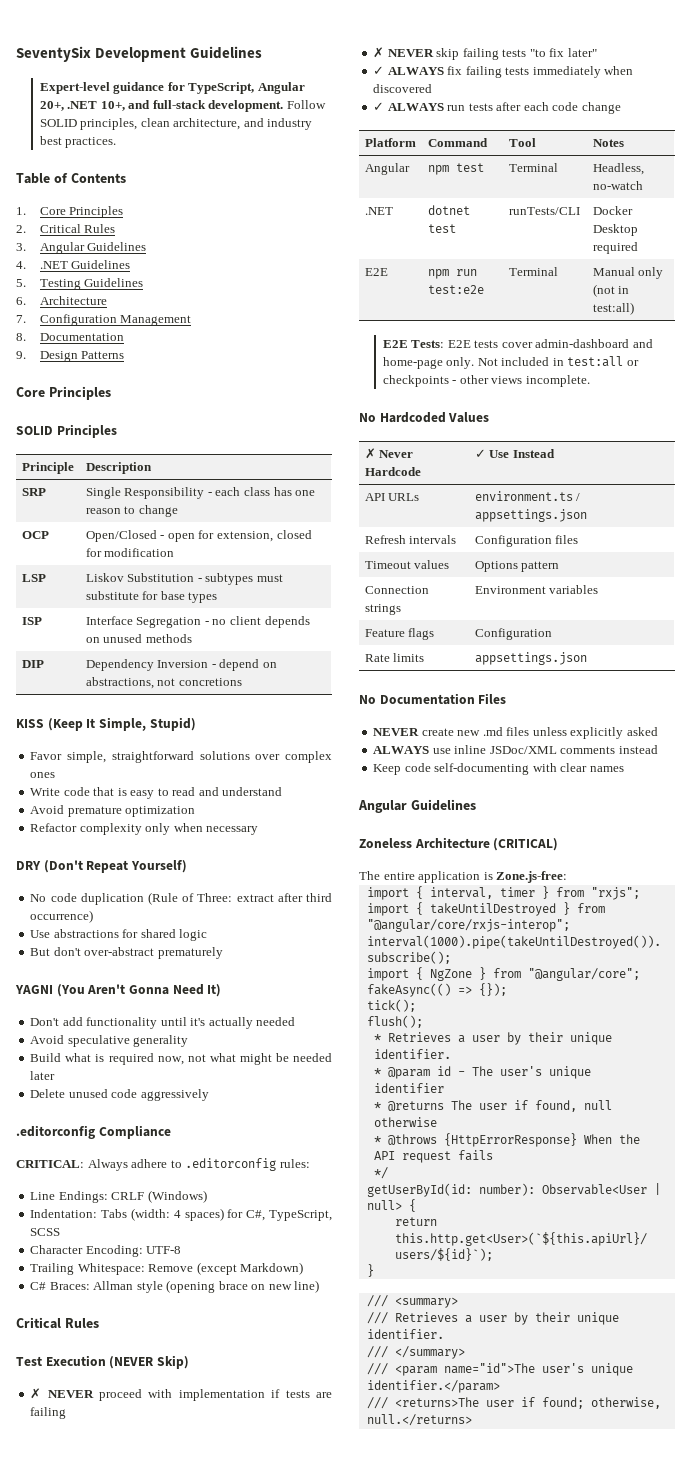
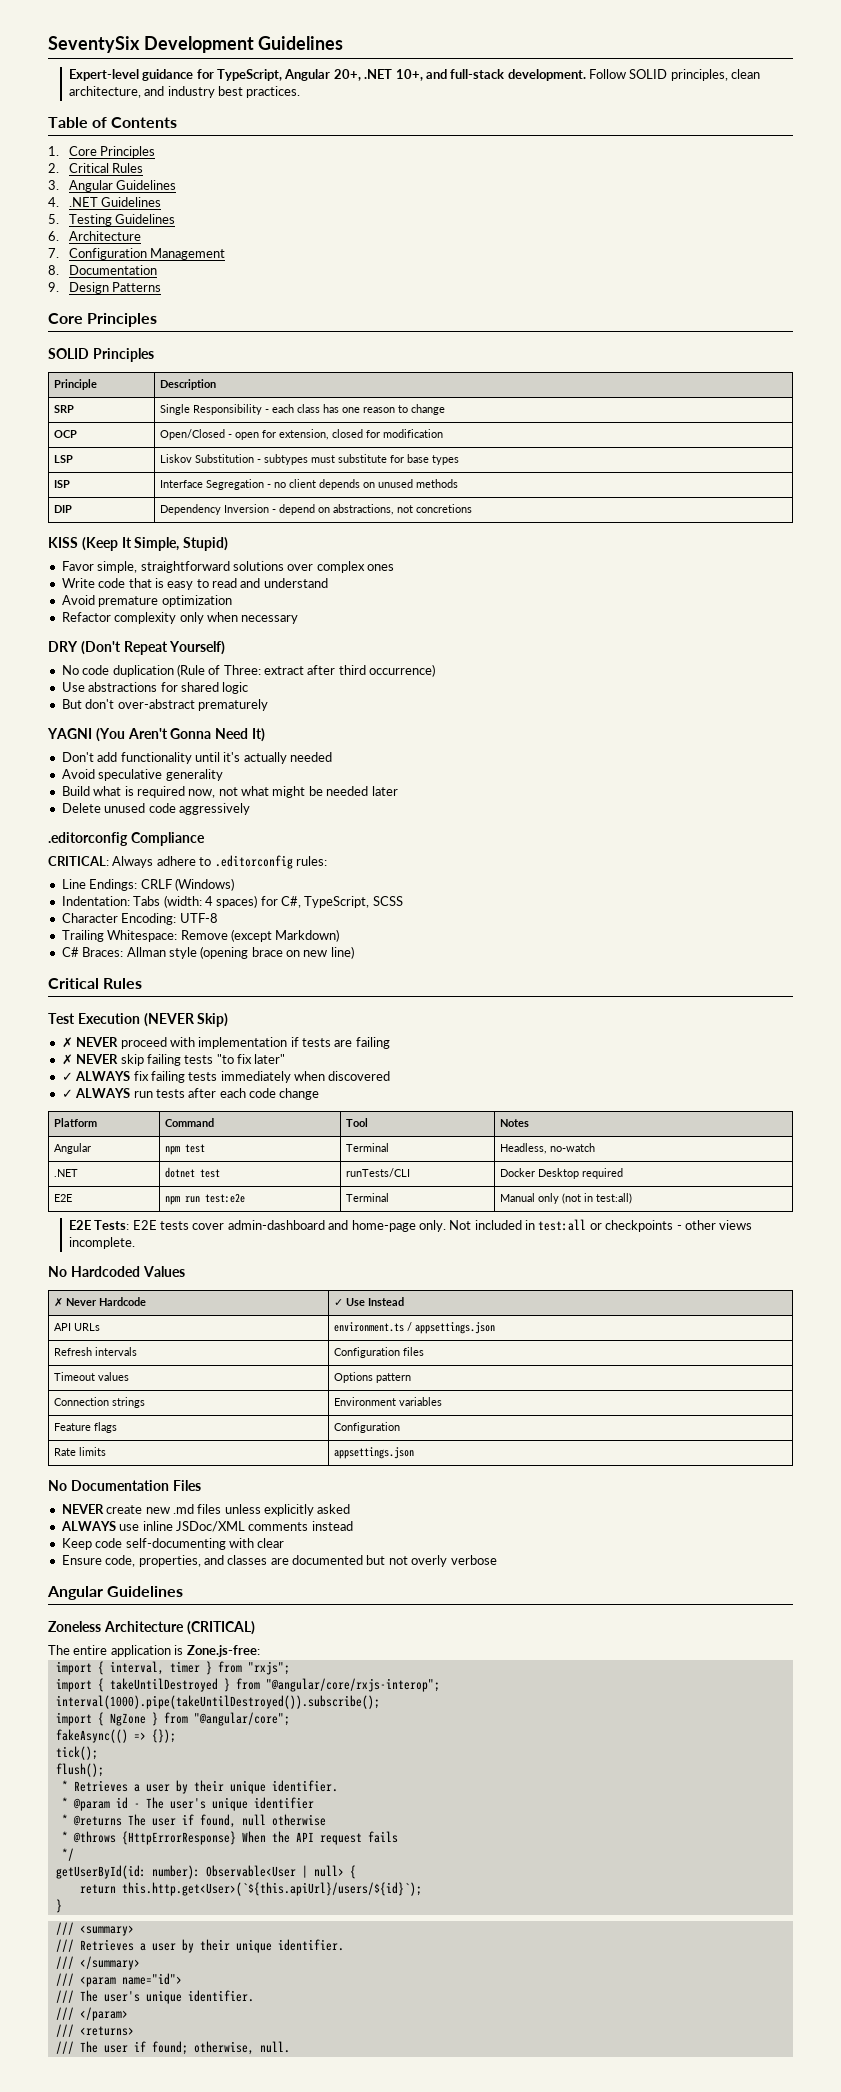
- Keep code self-documenting with clear names
+ Keep code self-documenting with clear
+ Ensure code, properties, and classes are documented but not overly verbose
- /// <param name="id">The user's unique identifier.</param>
- /// <returns>The user if found; otherwise, null.</returns>
+ /// <param name="id">
+ /// The user's unique identifier.
+ /// </param>
+ /// <returns>
+ /// The user if found; otherwise, null.

